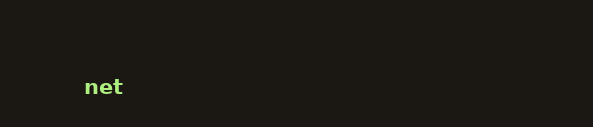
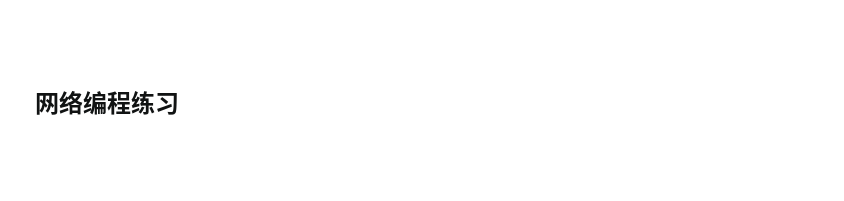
- net
+ 网络编程练习

